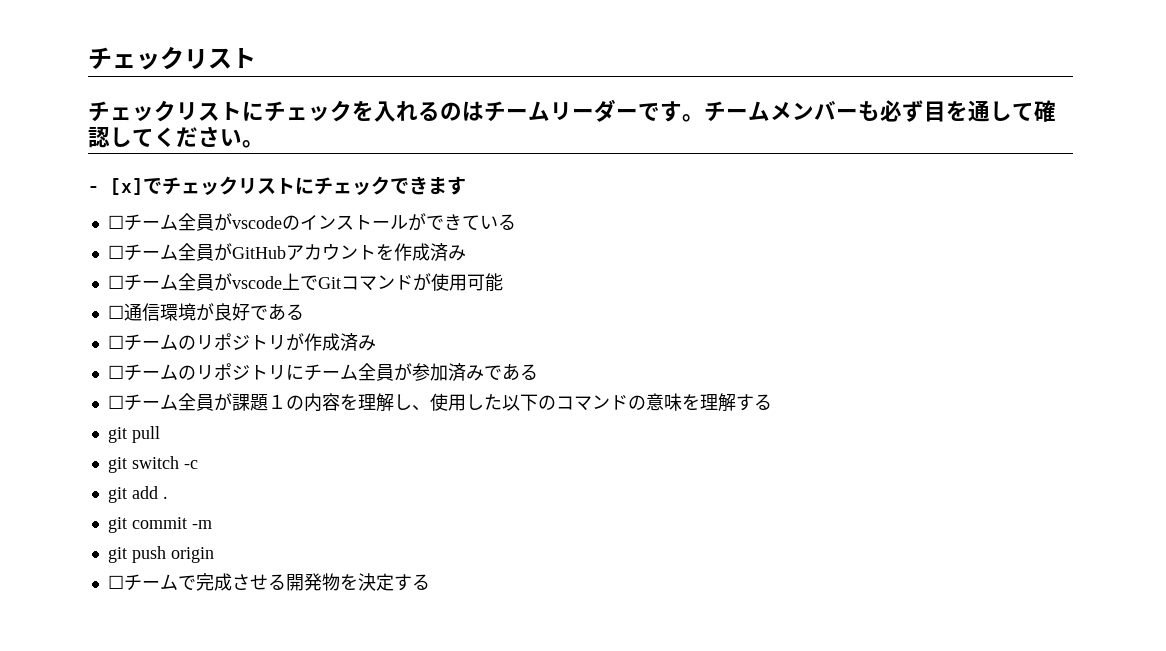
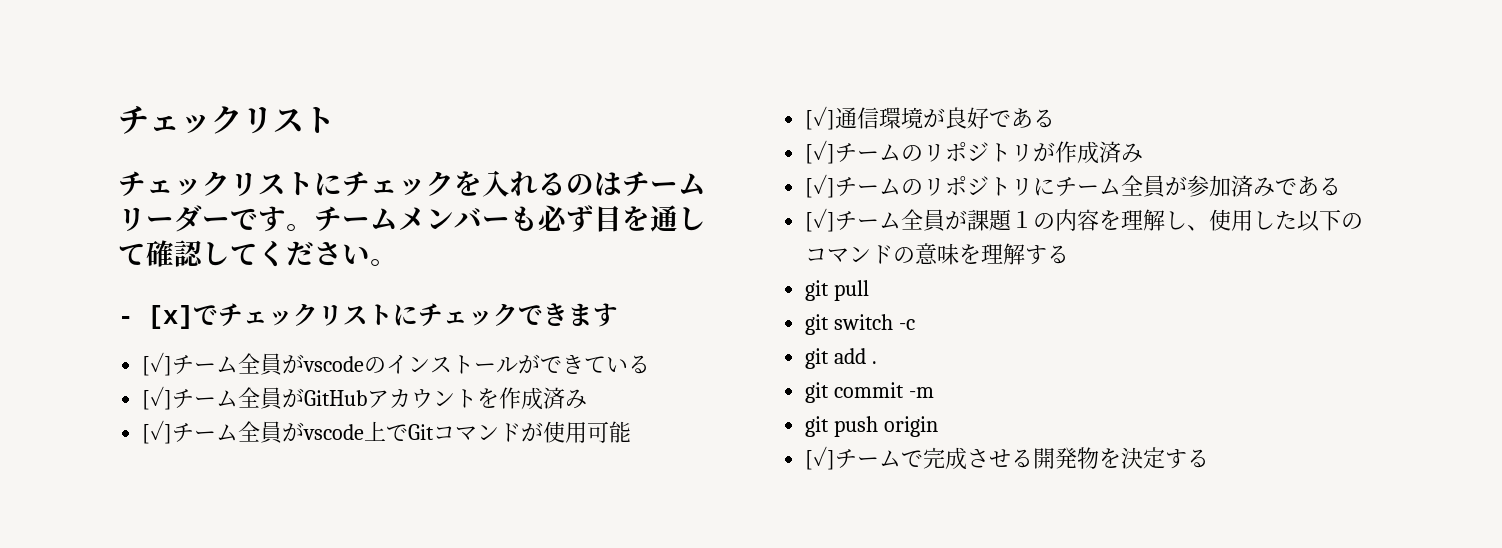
- ☐チーム全員がvscodeのインストールができている
+ [✓]チーム全員がvscodeのインストールができている
- ☐チーム全員がGitHubアカウントを作成済み
+ [✓]チーム全員がGitHubアカウントを作成済み
- ☐チーム全員がvscode上でGitコマンドが使用可能
+ [✓]チーム全員がvscode上でGitコマンドが使用可能
- ☐通信環境が良好である
+ [✓]通信環境が良好である
- ☐チームのリポジトリが作成済み
+ [✓]チームのリポジトリが作成済み
- ☐チームのリポジトリにチーム全員が参加済みである
+ [✓]チームのリポジトリにチーム全員が参加済みである
- ☐チーム全員が課題１の内容を理解し、使用した以下のコマンドの意味を理解する
+ [✓]チーム全員が課題１の内容を理解し、使用した以下のコマンドの意味を理解する
- ☐チームで完成させる開発物を決定する
+ [✓]チームで完成させる開発物を決定する

